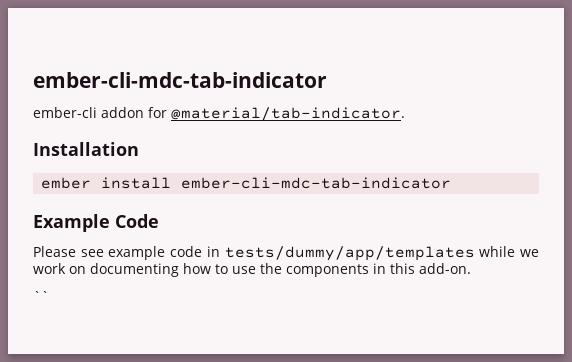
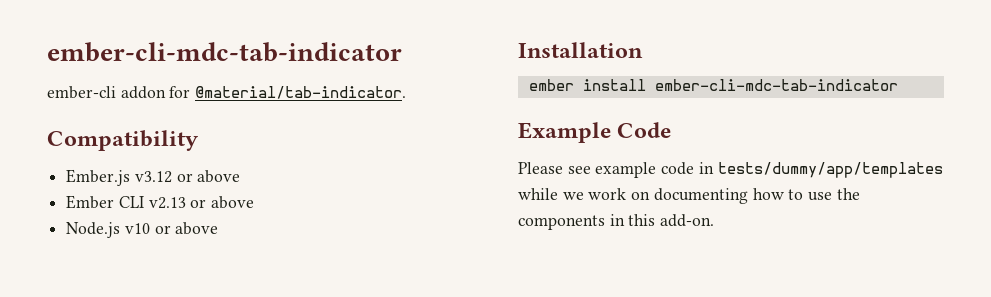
+ Compatibility
+ Ember.js v3.12 or above
+ Ember CLI v2.13 or above
+ Node.js v10 or above
- ``

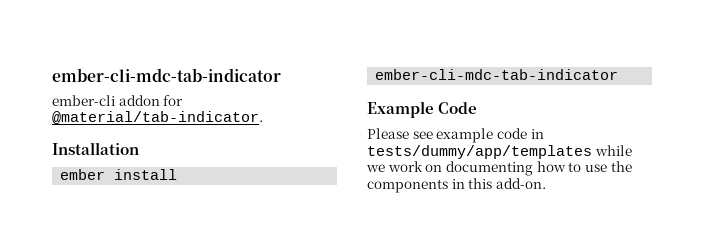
- Compatibility
- Ember.js v3.12 or above
- Ember CLI v2.13 or above
- Node.js v10 or above

